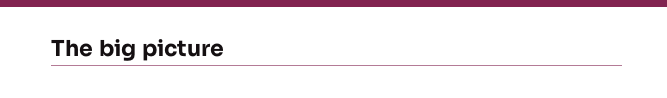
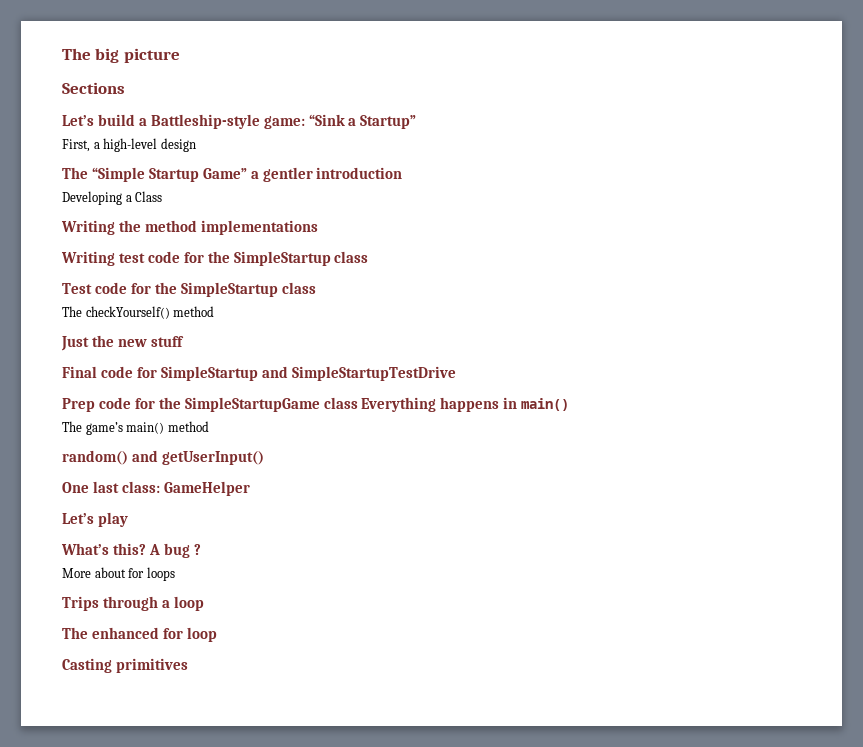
+ Sections
+ Let’s build a Battleship-style game: “Sink a Startup”
+ First, a high-level design
+ The “Simple Startup Game” a gentler introduction
+ Developing a Class
+ Writing the method implementations
+ Writing test code for the SimpleStartup class
+ Test code for the SimpleStartup class
+ The checkYourself() method
+ Just the new stuff
+ Final code for SimpleStartup and SimpleStartupTestDrive
+ Prep code for the SimpleStartupGame class Everything happens in main()
+ The game’s main() method
+ random() and getUserInput()
+ One last class: GameHelper
+ Let’s play
+ What’s this? A bug ?
+ More about for loops
+ Trips through a loop
+ The enhanced for loop
+ Casting primitives

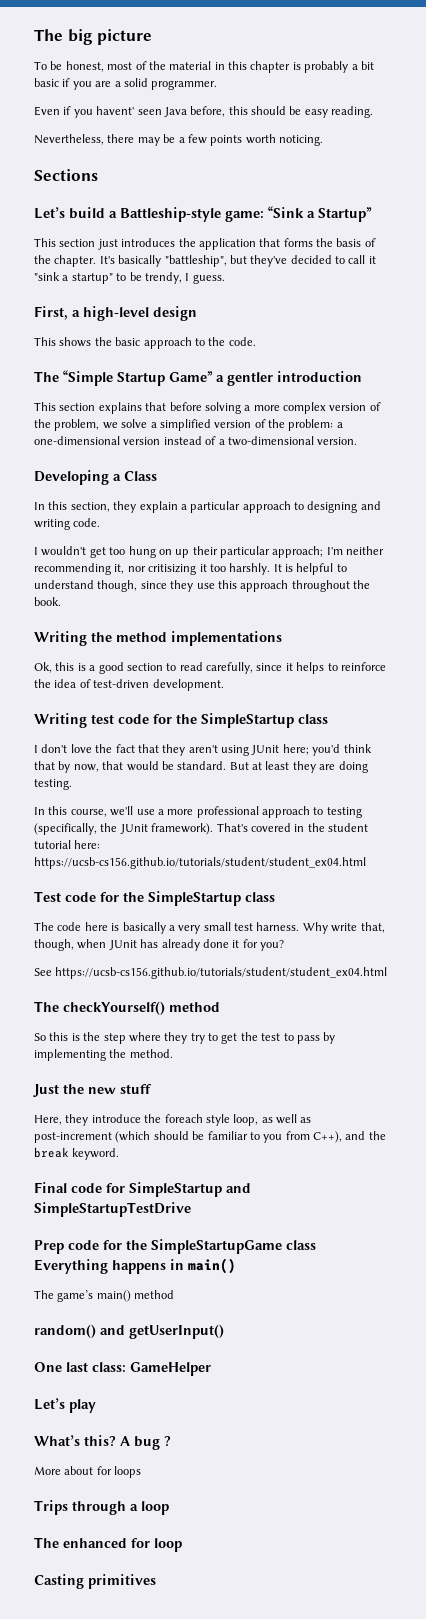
+ To be honest, most of the material in this chapter is probably a bit basic if you are a solid programmer.
+ Even if you havent' seen Java before, this should be easy reading.
+ Nevertheless, there may be a few points worth noticing.
+ This section just introduces the application that forms the basis of the chapter. It's basically "battleship", but they've decided to call it "sink a startup" to be trendy, I guess.
  First, a high-level design
+ This shows the basic approach to the code.
+ This section explains that before solving a more complex version of the problem, we solve a simplified version of the problem: a one-dimensional version instead of a two-dimensional version.
  Developing a Class
+ In this section, they explain a particular approach to designing and writing code.
+ I wouldn't get too hung on up their particular approach; I'm neither recommending it, nor critisizing it too harshly. It is helpful to understand though, since they use this approach throughout the book.
  Writing the method implementations
+ Ok, this is a good section to read carefully, since it helps to reinforce the idea of test-driven development.
+ I don't love the fact that they aren't using JUnit here; you'd think that by now, that would be standard. But at least they are doing testing.
+ In this course, we'll use a more professional approach to testing (specifically, the JUnit framework). That's covered in the student tutorial here: https://ucsb-cs156.github.io/tutorials/student/student_ex04.html
+ The code here is basically a very small test harness. Why write that, though, when JUnit has already done it for you?
+ See https://ucsb-cs156.github.io/tutorials/student/student_ex04.html
  The checkYourself() method
+ So this is the step where they try to get the test to pass by implementing the method.
  Just the new stuff
+ Here, they introduce the foreach style loop, as well as post-increment (which should be familiar to you from C++), and the break keyword.

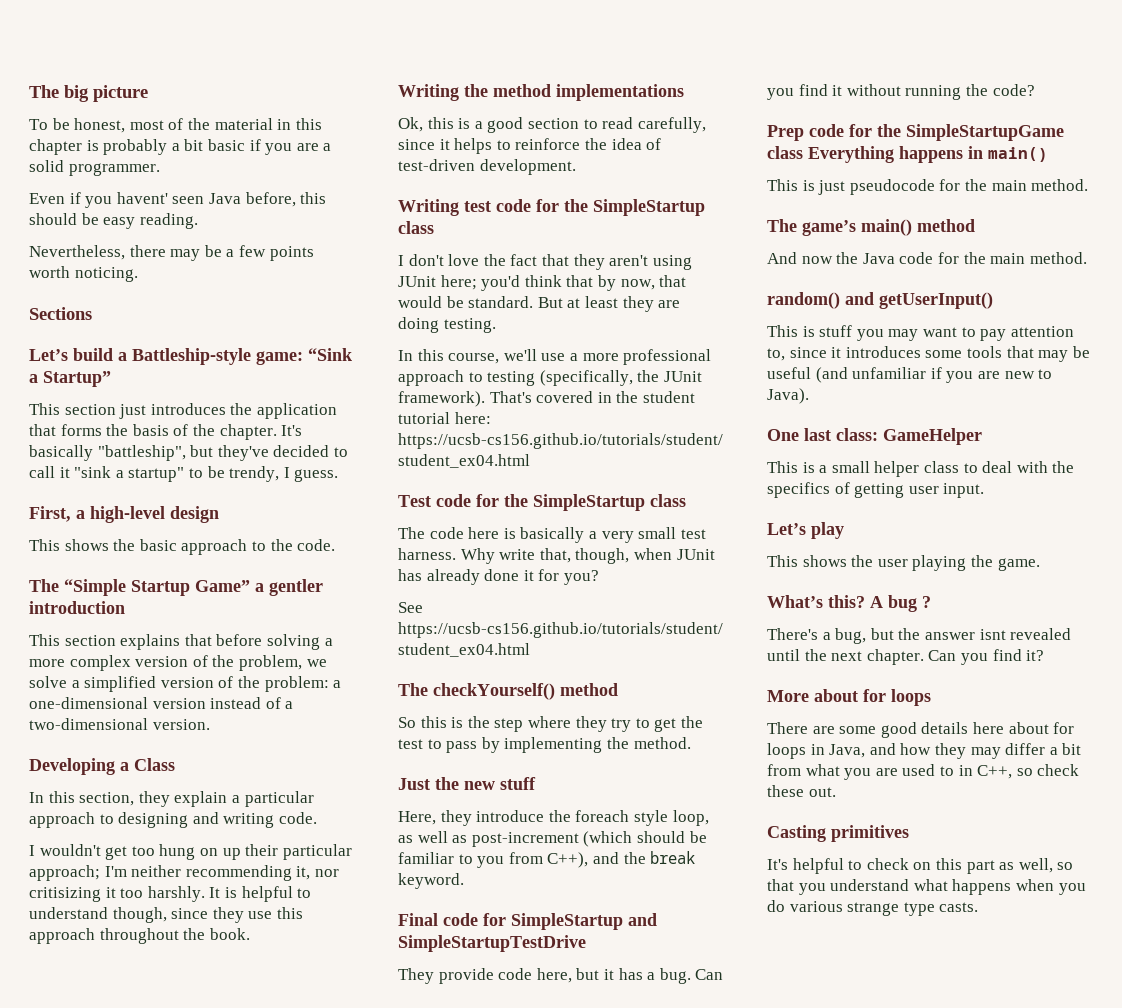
+ They provide code here, but it has a bug. Can you find it without running the code?
+ This is just pseudocode for the main method.
  The game’s main() method
+ And now the Java code for the main method.
  random() and getUserInput()
+ This is stuff you may want to pay attention to, since it introduces some tools that may be useful (and unfamiliar if you are new to Java).
  One last class: GameHelper
+ This is a small helper class to deal with the specifics of getting user input.
  Let’s play
+ This shows the user playing the game.
+ There's a bug, but the answer isnt revealed until the next chapter. Can you find it?
  More about for loops
- Trips through a loop
- The enhanced for loop
+ There are some good details here about for loops in Java, and how they may differ a bit from what you are used to in C++, so check these out.
  Casting primitives
+ It's helpful to check on this part as well, so that you understand what happens when you do various strange type casts.

